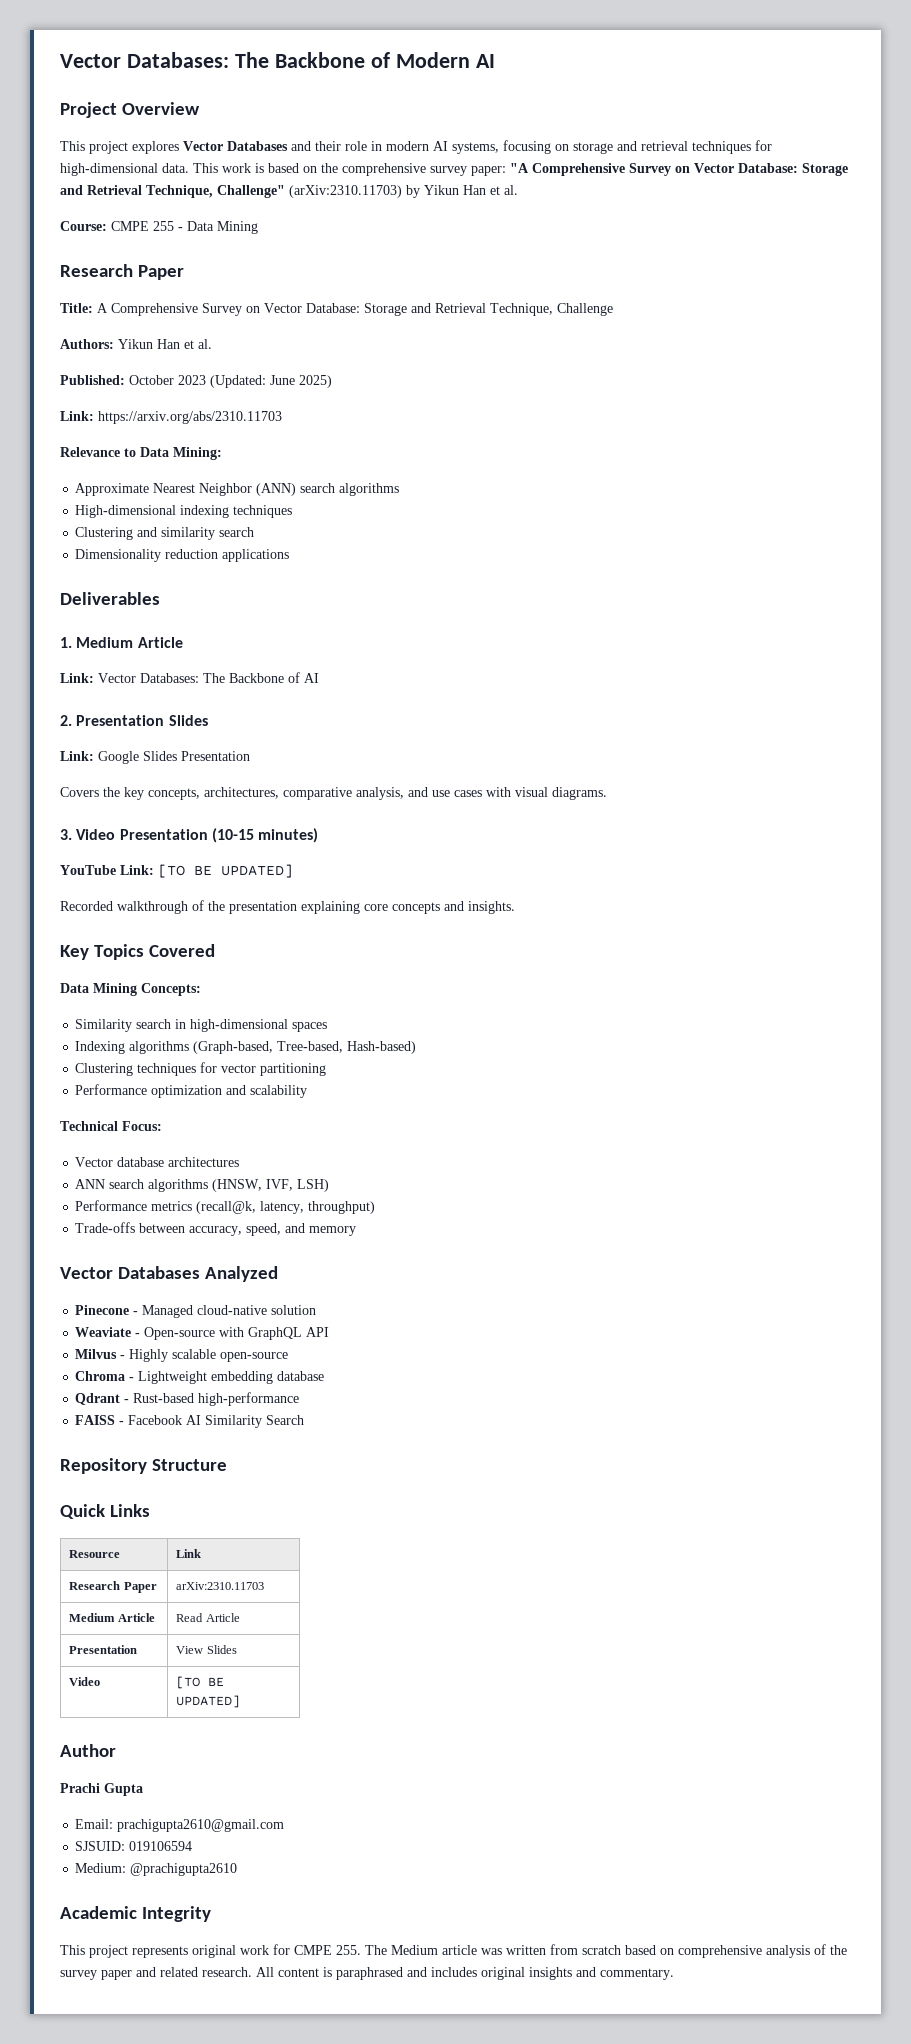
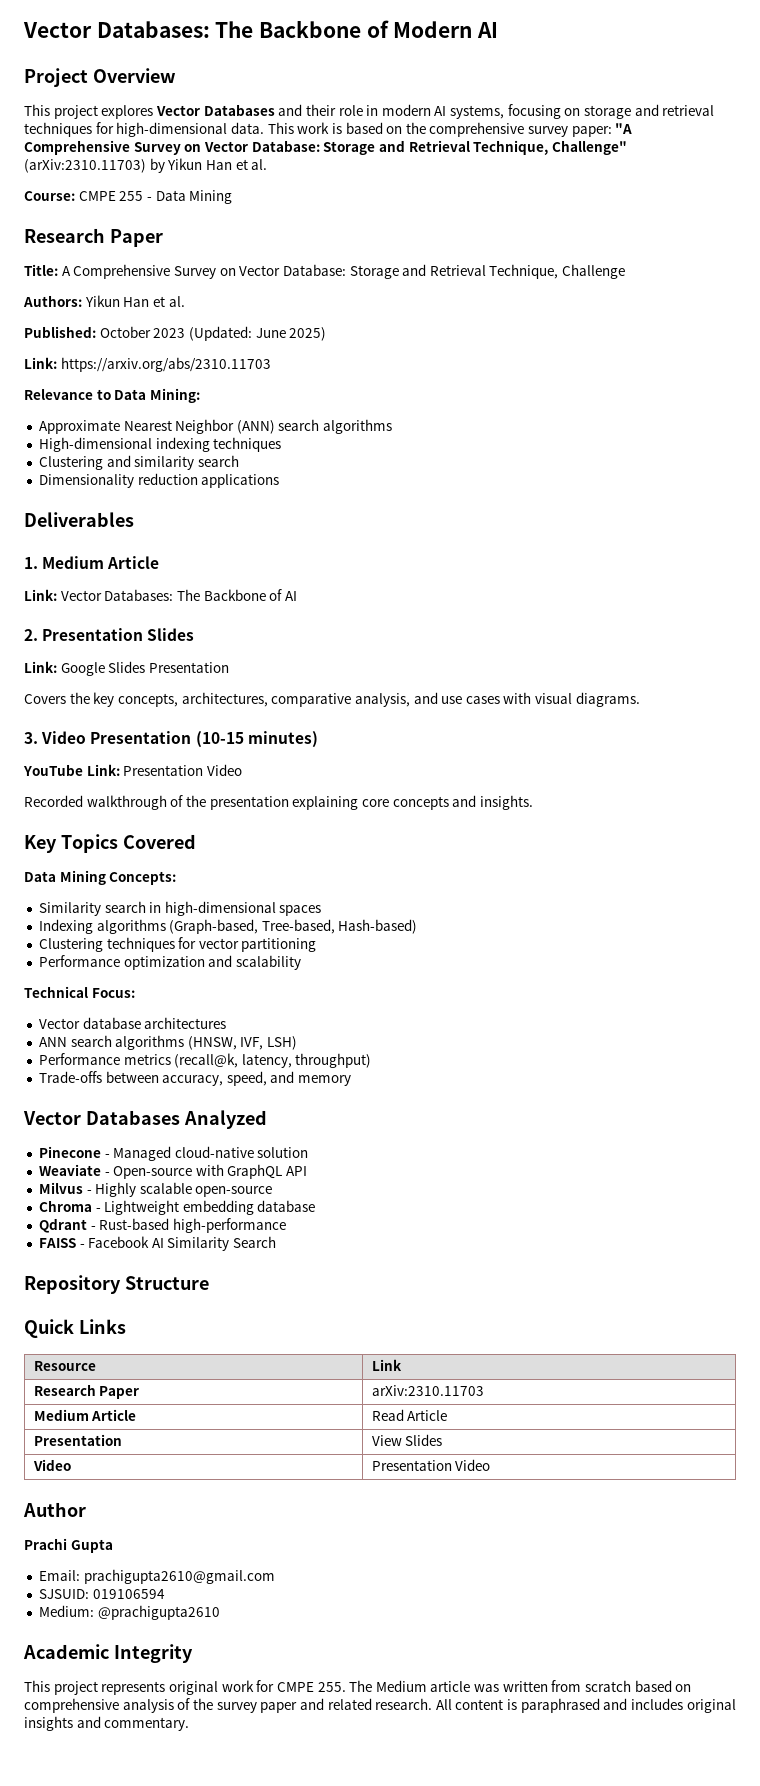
- YouTube Link: [TO BE UPDATED]
+ YouTube Link: Presentation Video
- Video | [TO BE UPDATED]
+ Video | Presentation Video

